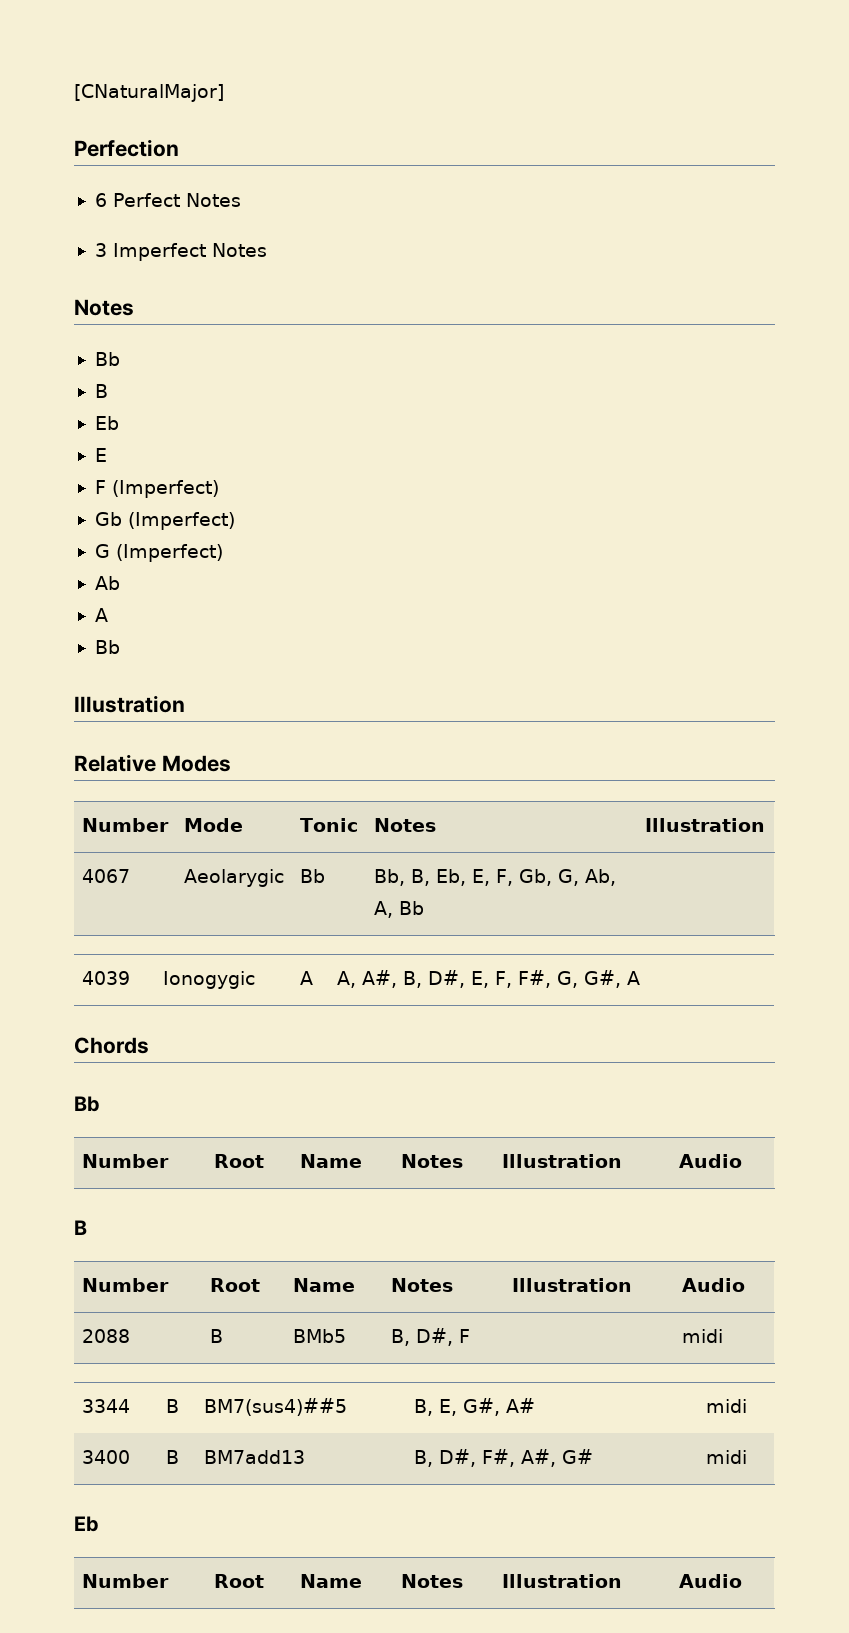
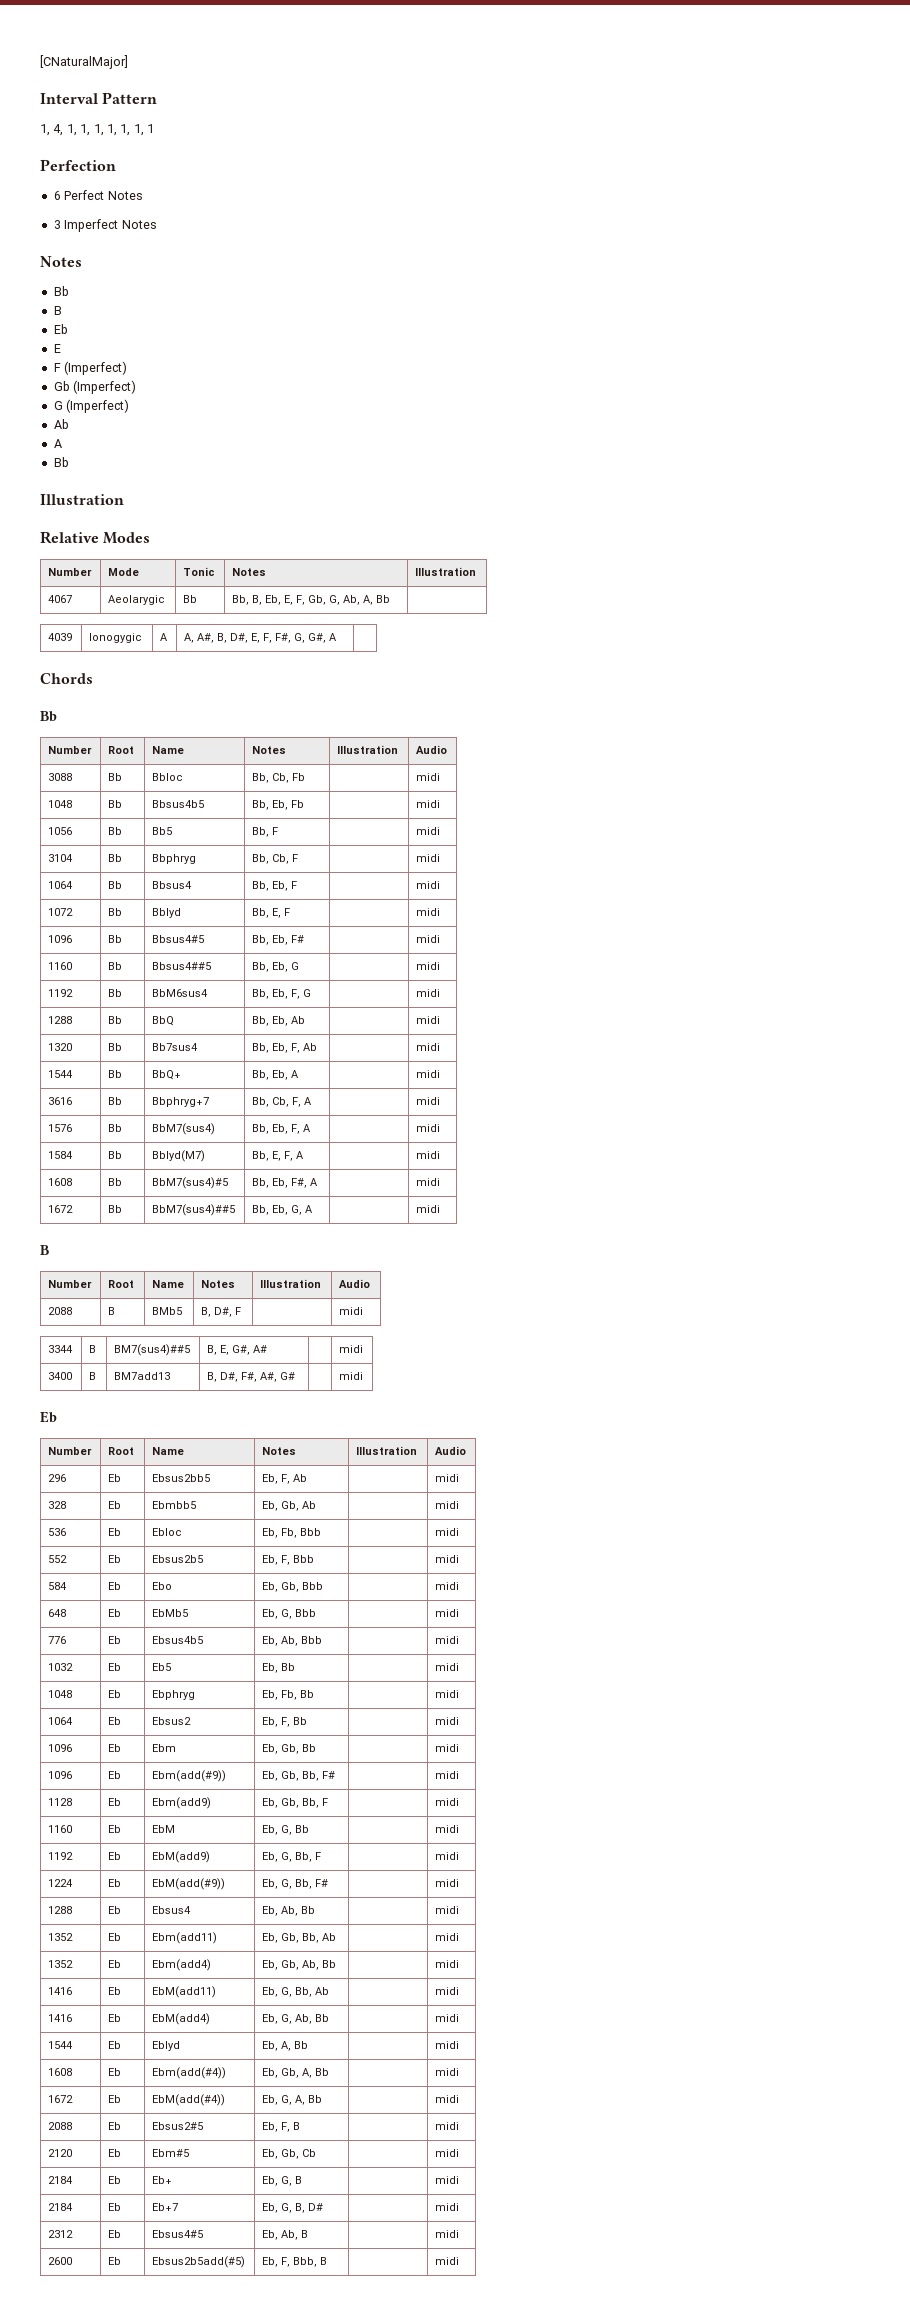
+ Interval Pattern
+ 1, 4, 1, 1, 1, 1, 1, 1, 1
+ 3088 | Bb | Bbloc | Bb, Cb, Fb | | midi
+ 1048 | Bb | Bbsus4b5 | Bb, Eb, Fb | | midi
+ 1056 | Bb | Bb5 | Bb, F | | midi
+ 3104 | Bb | Bbphryg | Bb, Cb, F | | midi
+ 1064 | Bb | Bbsus4 | Bb, Eb, F | | midi
+ 1072 | Bb | Bblyd | Bb, E, F | | midi
+ 1096 | Bb | Bbsus4#5 | Bb, Eb, F# | | midi
+ 1160 | Bb | Bbsus4##5 | Bb, Eb, G | | midi
+ 1192 | Bb | BbM6sus4 | Bb, Eb, F, G | | midi
+ 1288 | Bb | BbQ | Bb, Eb, Ab | | midi
+ 1320 | Bb | Bb7sus4 | Bb, Eb, F, Ab | | midi
+ 1544 | Bb | BbQ+ | Bb, Eb, A | | midi
+ 3616 | Bb | Bbphryg+7 | Bb, Cb, F, A | | midi
+ 1576 | Bb | BbM7(sus4) | Bb, Eb, F, A | | midi
+ 1584 | Bb | Bblyd(M7) | Bb, E, F, A | | midi
+ 1608 | Bb | BbM7(sus4)#5 | Bb, Eb, F#, A | | midi
+ 1672 | Bb | BbM7(sus4)##5 | Bb, Eb, G, A | | midi
+ 296 | Eb | Ebsus2bb5 | Eb, F, Ab | | midi
+ 328 | Eb | Ebmbb5 | Eb, Gb, Ab | | midi
+ 536 | Eb | Ebloc | Eb, Fb, Bbb | | midi
+ 552 | Eb | Ebsus2b5 | Eb, F, Bbb | | midi
+ 584 | Eb | Ebo | Eb, Gb, Bbb | | midi
+ 648 | Eb | EbMb5 | Eb, G, Bbb | | midi
+ 776 | Eb | Ebsus4b5 | Eb, Ab, Bbb | | midi
+ 1032 | Eb | Eb5 | Eb, Bb | | midi
+ 1048 | Eb | Ebphryg | Eb, Fb, Bb | | midi
+ 1064 | Eb | Ebsus2 | Eb, F, Bb | | midi
+ 1096 | Eb | Ebm | Eb, Gb, Bb | | midi
+ 1096 | Eb | Ebm(add(#9)) | Eb, Gb, Bb, F# | | midi
+ 1128 | Eb | Ebm(add9) | Eb, Gb, Bb, F | | midi
+ 1160 | Eb | EbM | Eb, G, Bb | | midi
+ 1192 | Eb | EbM(add9) | Eb, G, Bb, F | | midi
+ 1224 | Eb | EbM(add(#9)) | Eb, G, Bb, F# | | midi
+ 1288 | Eb | Ebsus4 | Eb, Ab, Bb | | midi
+ 1352 | Eb | Ebm(add11) | Eb, Gb, Bb, Ab | | midi
+ 1352 | Eb | Ebm(add4) | Eb, Gb, Ab, Bb | | midi
+ 1416 | Eb | EbM(add11) | Eb, G, Bb, Ab | | midi
+ 1416 | Eb | EbM(add4) | Eb, G, Ab, Bb | | midi
+ 1544 | Eb | Eblyd | Eb, A, Bb | | midi
+ 1608 | Eb | Ebm(add(#4)) | Eb, Gb, A, Bb | | midi
+ 1672 | Eb | EbM(add(#4)) | Eb, G, A, Bb | | midi
+ 2088 | Eb | Ebsus2#5 | Eb, F, B | | midi
+ 2120 | Eb | Ebm#5 | Eb, Gb, Cb | | midi
+ 2184 | Eb | Eb+ | Eb, G, B | | midi
+ 2184 | Eb | Eb+7 | Eb, G, B, D# | | midi
+ 2312 | Eb | Ebsus4#5 | Eb, Ab, B | | midi
+ 2600 | Eb | Ebsus2b5add(#5) | Eb, F, Bbb, B | | midi

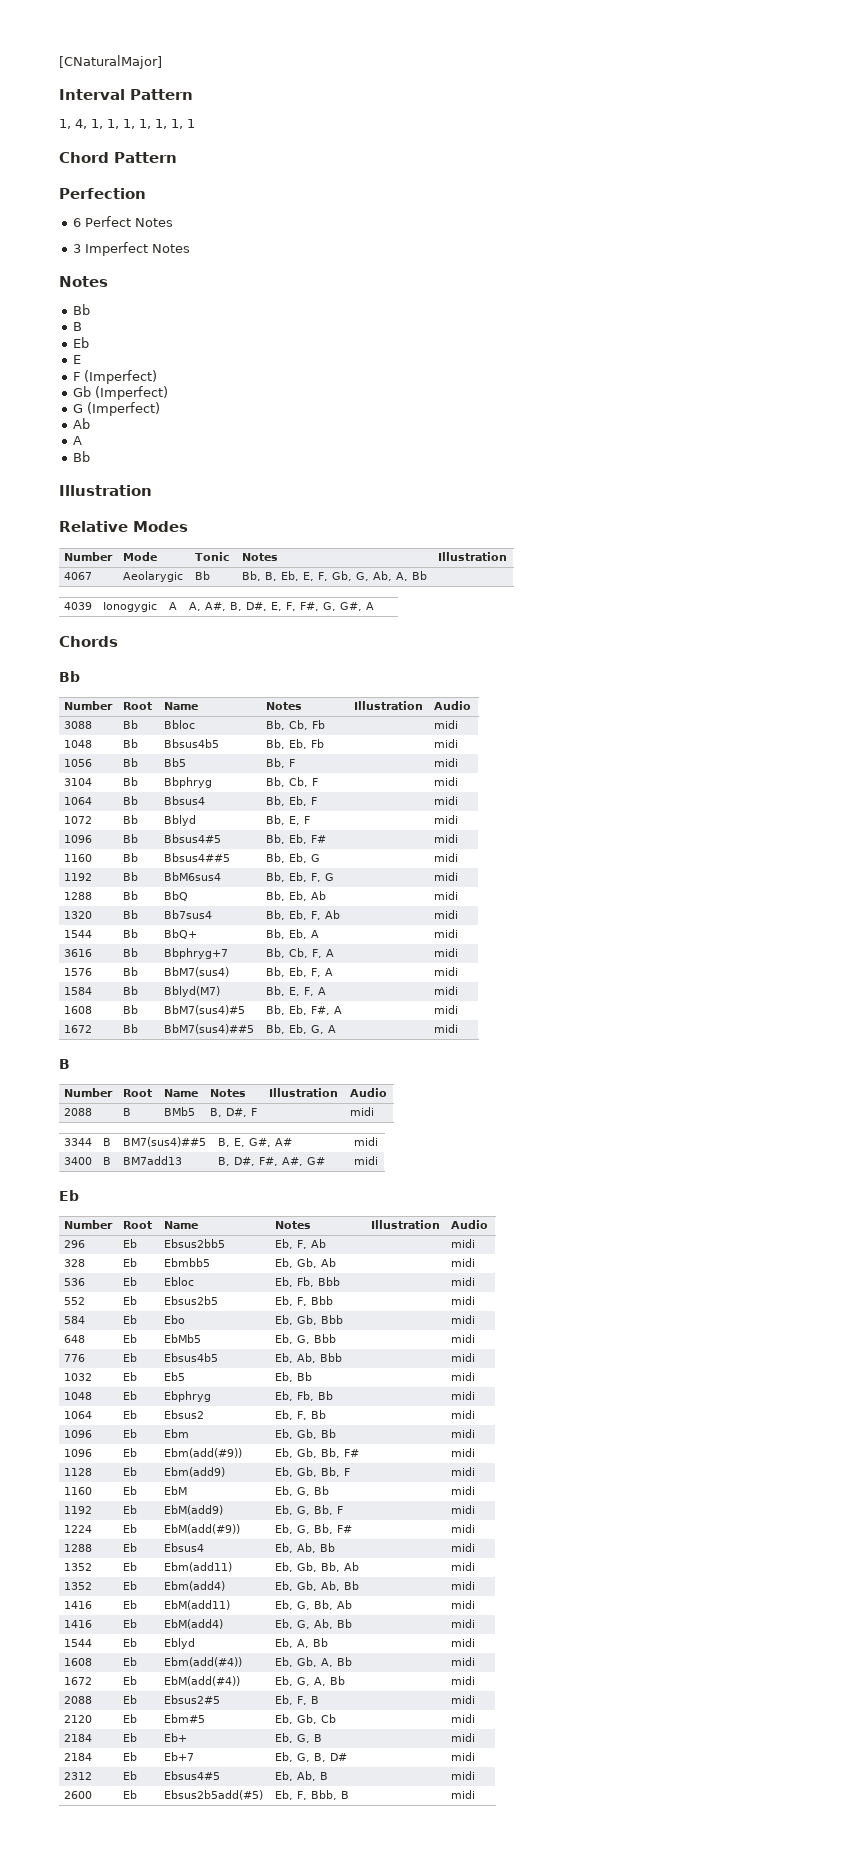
+ Chord Pattern

